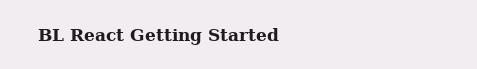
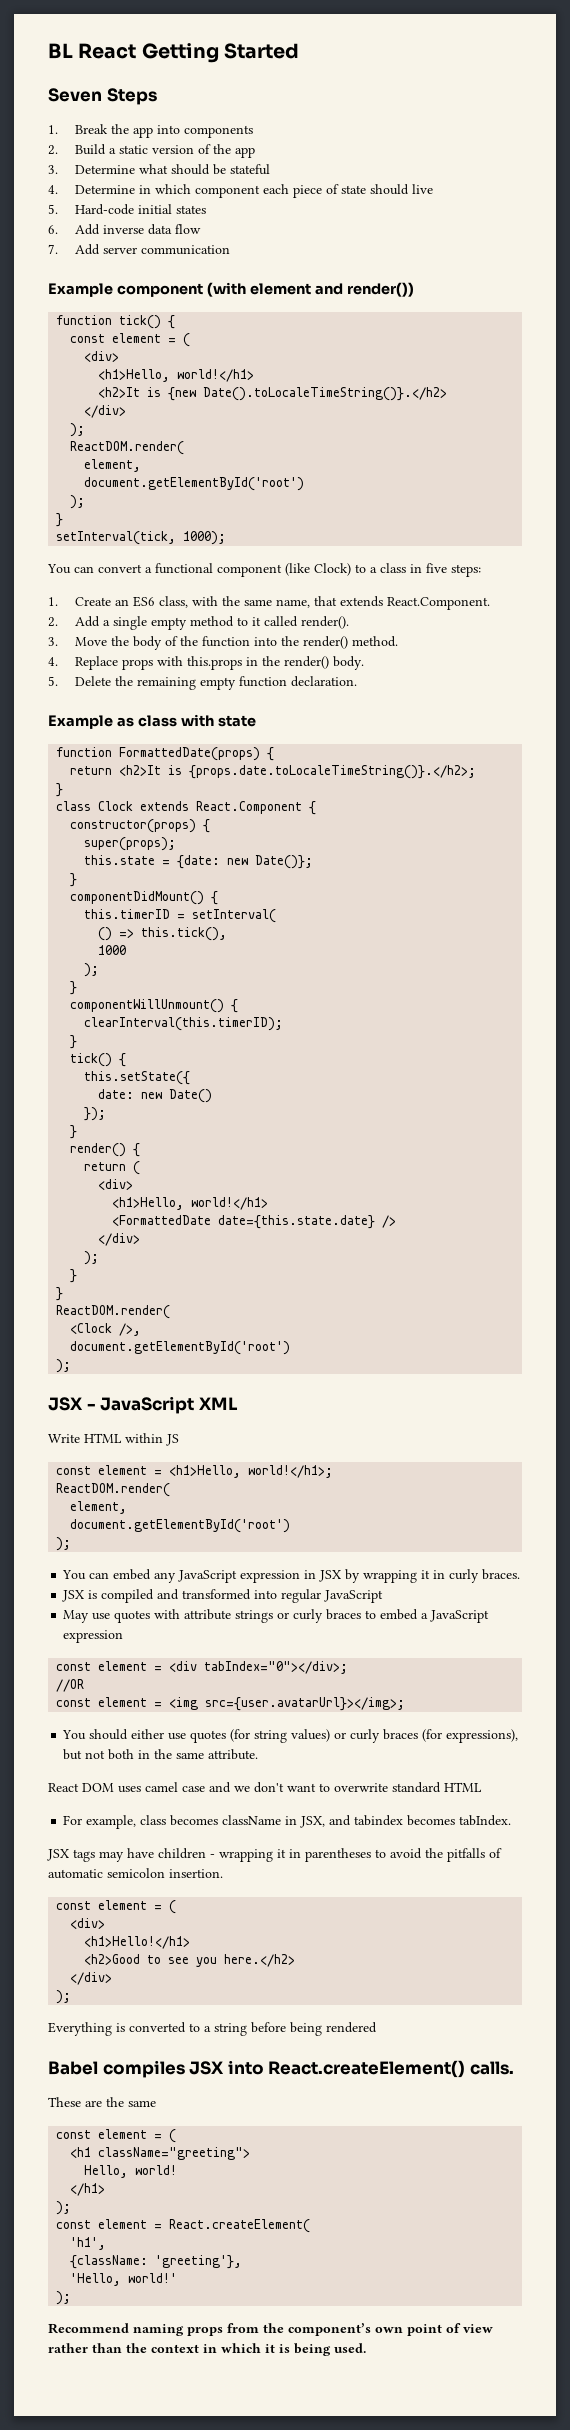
+ Seven Steps
+ 1. Break the app into components
+ 2. Build a static version of the app
+ 3. Determine what should be stateful
+ 4. Determine in which component each piece of state should live
+ 5. Hard-code initial states
+ 6. Add inverse data flow
+ 7. Add server communication
+ Example component (with element and render())
+ function tick() {
+ const element = (
+ <div>
+ <h1>Hello, world!</h1>
+ <h2>It is {new Date().toLocaleTimeString()}.</h2>
+ </div>
+ );
+ ReactDOM.render(
+ element,
+ document.getElementById('root')
+ );
+ }
+ setInterval(tick, 1000);
+ You can convert a functional component (like Clock) to a class in five steps:
+ 1. Create an ES6 class, with the same name, that extends React.Component.
+ 2. Add a single empty method to it called render().
+ 3. Move the body of the function into the render() method.
+ 4. Replace props with this.props in the render() body.
+ 5. Delete the remaining empty function declaration.
+ Example as class with state
+ function FormattedDate(props) {
+ return <h2>It is {props.date.toLocaleTimeString()}.</h2>;
+ }
+ class Clock extends React.Component {
+ constructor(props) {
+ super(props);
+ this.state = {date: new Date()};
+ }
+ componentDidMount() {
+ this.timerID = setInterval(
+ () => this.tick(),
+ 1000
+ );
+ }
+ componentWillUnmount() {
+ clearInterval(this.timerID);
+ }
+ tick() {
+ this.setState({
+ date: new Date()
+ });
+ }
+ render() {
+ return (
+ <div>
+ <h1>Hello, world!</h1>
+ <FormattedDate date={this.state.date} />
+ </div>
+ );
+ }
+ }
+ ReactDOM.render(
+ <Clock />,
+ document.getElementById('root')
+ );
+ JSX - JavaScript XML
+ Write HTML within JS
+ const element = <h1>Hello, world!</h1>;
+ ReactDOM.render(
+ element,
+ document.getElementById('root')
+ );
+ You can embed any JavaScript expression in JSX by wrapping it in curly braces.
+ JSX is compiled and transformed into regular JavaScript
+ May use quotes with attribute strings or curly braces to embed a JavaScript expression
+ const element = <div tabIndex="0"></div>;
+ //OR
+ const element = <img src={user.avatarUrl}></img>;
+ You should either use quotes (for string values) or curly braces (for expressions), but not both in the same attribute.
+ React DOM uses camel case and we don't want to overwrite standard HTML
+ For example, class becomes className in JSX, and tabindex becomes tabIndex.
+ JSX tags may have children - wrapping it in parentheses to avoid the pitfalls of automatic semicolon insertion.
+ const element = (
+ <div>
+ <h1>Hello!</h1>
+ <h2>Good to see you here.</h2>
+ </div>
+ );
+ Everything is converted to a string before being rendered
+ Babel compiles JSX into React.createElement() calls.
+ These are the same
+ const element = (
+ <h1 className="greeting">
+ Hello, world!
+ </h1>
+ );
+ const element = React.createElement(
+ 'h1',
+ {className: 'greeting'},
+ 'Hello, world!'
+ );
+ Recommend naming props from the component’s own point of view rather than the context in which it is being used.

